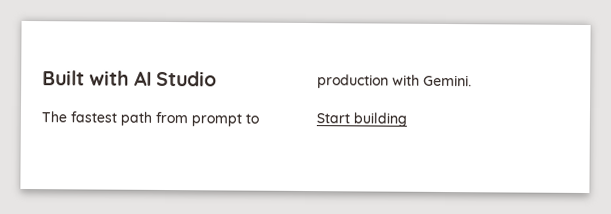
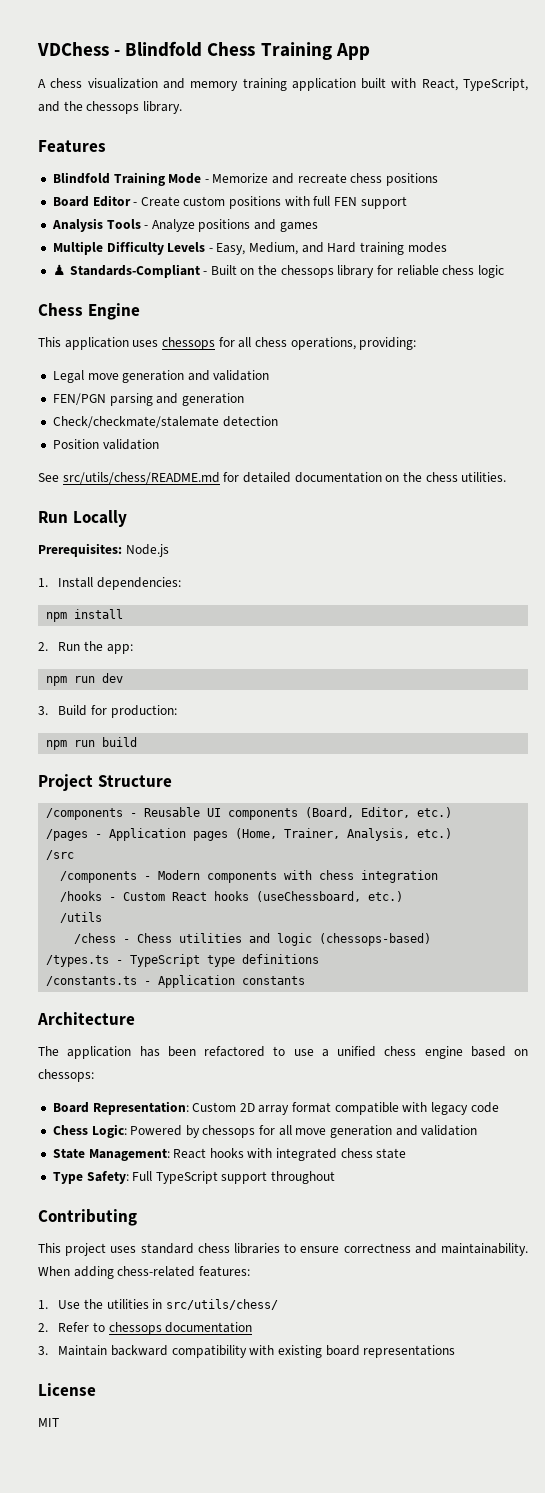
- Built with AI Studio
- The fastest path from prompt to production with Gemini.
- Start building
+ VDChess - Blindfold Chess Training App
+ A chess visualization and memory training application built with React, TypeScript, and the chessops library.
+ Features
+ Blindfold Training Mode - Memorize and recreate chess positions
+ Board Editor - Create custom positions with full FEN support
+ Analysis Tools - Analyze positions and games
+ Multiple Difficulty Levels - Easy, Medium, and Hard training modes
+ ♟ Standards-Compliant - Built on the chessops library for reliable chess logic
+ Chess Engine
+ This application uses chessops for all chess operations, providing:
+ Legal move generation and validation
+ FEN/PGN parsing and generation
+ Check/checkmate/stalemate detection
+ Position validation
+ See src/utils/chess/README.md for detailed documentation on the chess utilities.
+ Run Locally
+ Prerequisites: Node.js
+ 1. Install dependencies:
+ npm install
+ 2. Run the app:
+ npm run dev
+ 3. Build for production:
+ npm run build
+ Project Structure
+ /components - Reusable UI components (Board, Editor, etc.)
+ /pages - Application pages (Home, Trainer, Analysis, etc.)
+ /src
+ /components - Modern components with chess integration
+ /hooks - Custom React hooks (useChessboard, etc.)
+ /utils
+ /chess - Chess utilities and logic (chessops-based)
+ /types.ts - TypeScript type definitions
+ /constants.ts - Application constants
+ Architecture
+ The application has been refactored to use a unified chess engine based on chessops:
+ Board Representation: Custom 2D array format compatible with legacy code
+ Chess Logic: Powered by chessops for all move generation and validation
+ State Management: React hooks with integrated chess state
+ Type Safety: Full TypeScript support throughout
+ Contributing
+ This project uses standard chess libraries to ensure correctness and maintainability. When adding chess-related features:
+ 1. Use the utilities in src/utils/chess/
+ 2. Refer to chessops documentation
+ 3. Maintain backward compatibility with existing board representations
+ License
+ MIT

